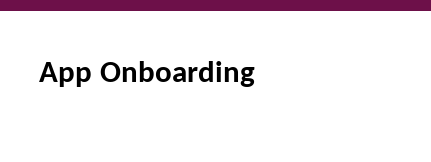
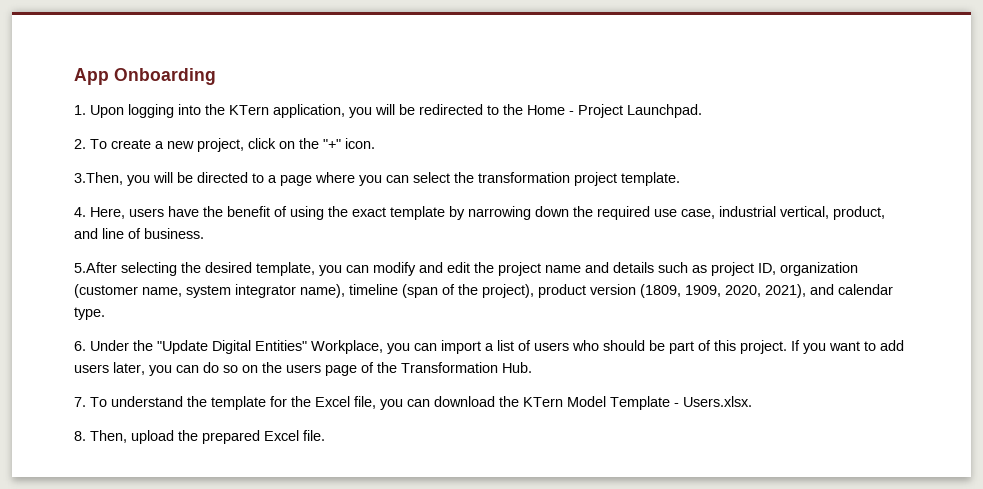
+ 1. Upon logging into the KTern application, you will be redirected to the Home - Project Launchpad.
+ 2. To create a new project, click on the "+" icon.
+ 3.Then, you will be directed to a page where you can select the transformation project template.
+ 4. Here, users have the benefit of using the exact template by narrowing down the required use case, industrial vertical, product, and line of business.
+ 5.After selecting the desired template, you can modify and edit the project name and details such as project ID, organization (customer name, system integrator name), timeline (span of the project), product version (1809, 1909, 2020, 2021), and calendar type.
+ 6. Under the "Update Digital Entities" Workplace, you can import a list of users who should be part of this project. If you want to add users later, you can do so on the users page of the Transformation Hub.
+ 7. To understand the template for the Excel file, you can download the KTern Model Template - Users.xlsx.
+ 8. Then, upload the prepared Excel file.

